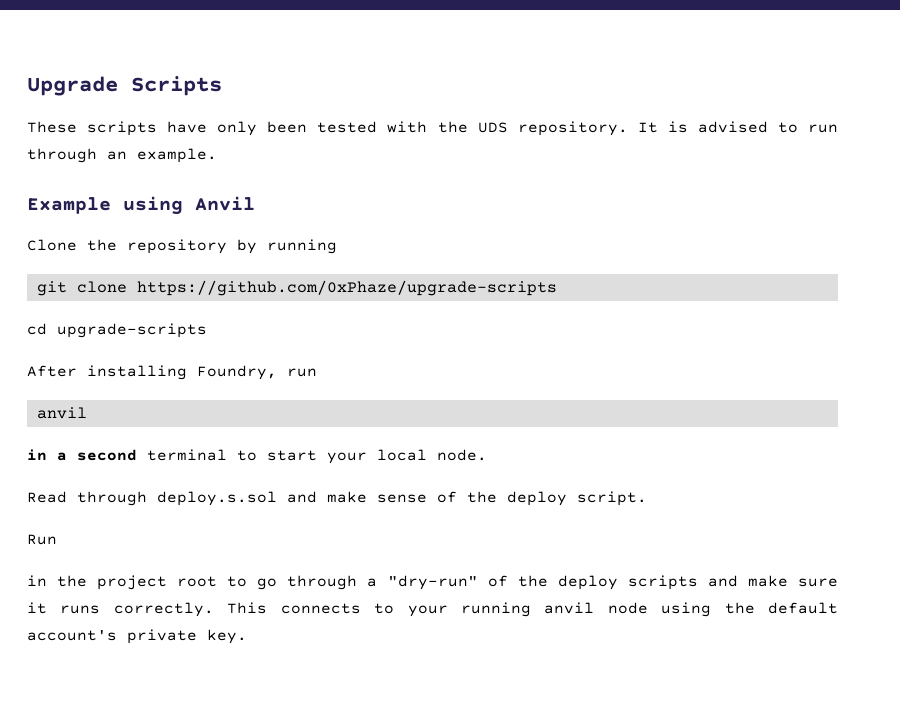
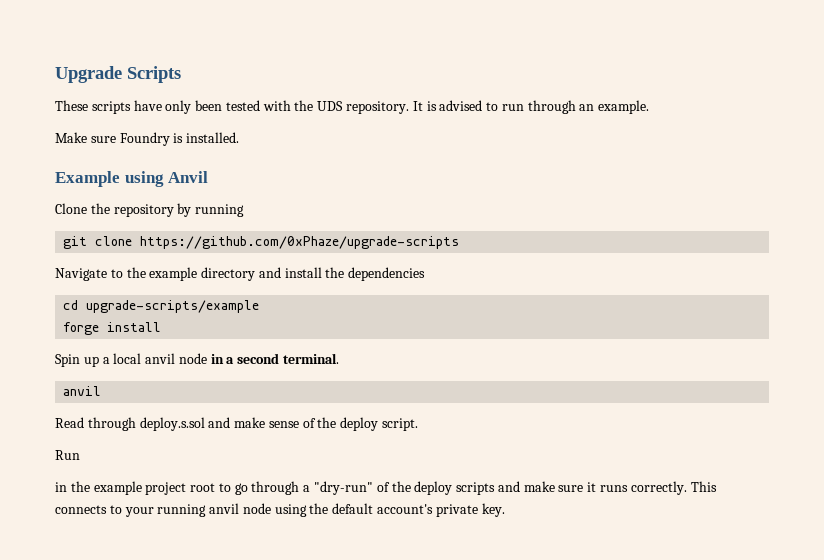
+ Make sure Foundry is installed.
- cd upgrade-scripts
- After installing Foundry, run
+ Navigate to the example directory and install the dependencies
+ cd upgrade-scripts/example
+ forge install
+ Spin up a local anvil node in a second terminal.
  anvil
- in a second terminal to start your local node.
- in the project root to go through a "dry-run" of the deploy scripts and make sure it runs correctly.
+ in the example project root to go through a "dry-run" of the deploy scripts and make sure it runs correctly.

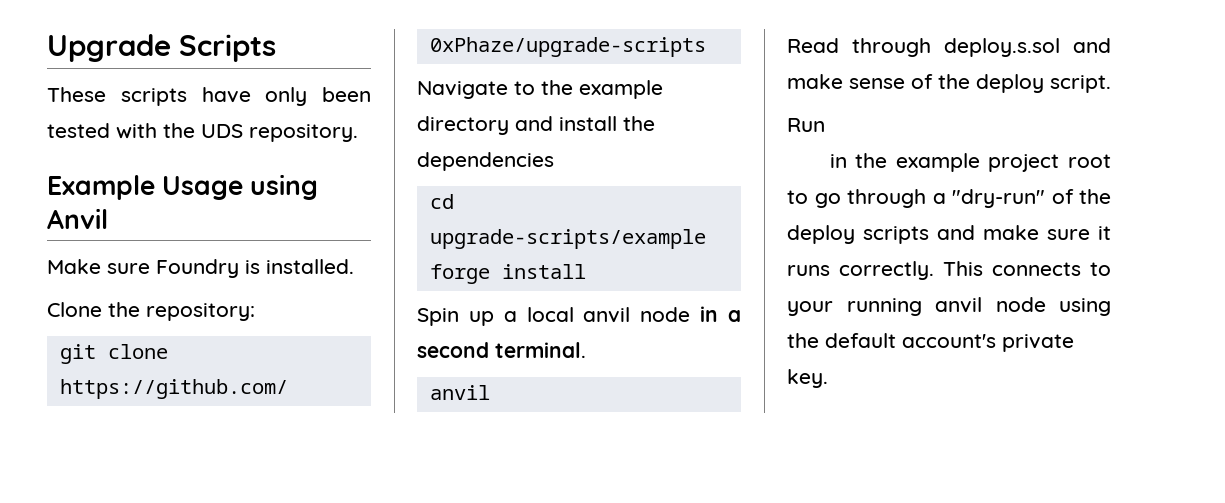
- These scripts have only been tested with the UDS repository. It is advised to run through an example.
+ These scripts have only been tested with the UDS repository.
+ Example Usage using Anvil
- Example using Anvil
- Clone the repository by running
+ Clone the repository:

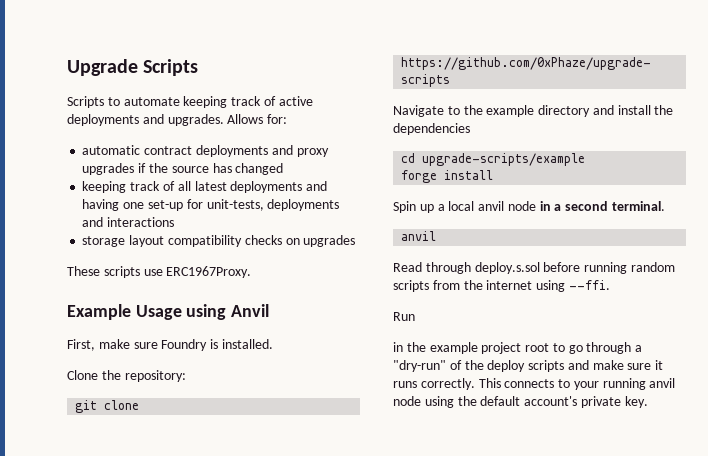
- These scripts have only been tested with the UDS repository.
+ Scripts to automate keeping track of active deployments and upgrades. Allows for:
+ automatic contract deployments and proxy upgrades if the source has changed
+ keeping track of all latest deployments and having one set-up for unit-tests, deployments and interactions
+ storage layout compatibility checks on upgrades
+ These scripts use ERC1967Proxy.
- Make sure Foundry is installed.
+ First, make sure Foundry is installed.
- Read through deploy.s.sol and make sense of the deploy script.
+ Read through deploy.s.sol before running random scripts from the internet using --ffi.

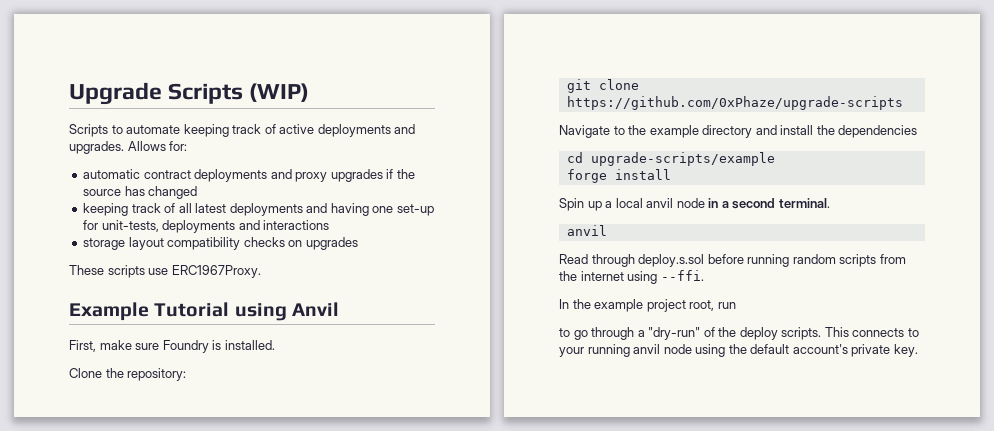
- Upgrade Scripts
+ Upgrade Scripts (WIP)
- Example Usage using Anvil
+ Example Tutorial using Anvil
- Run
- in the example project root to go through a "dry-run" of the deploy scripts and make sure it runs correctly.
+ In the example project root, run
+ to go through a "dry-run" of the deploy scripts.

